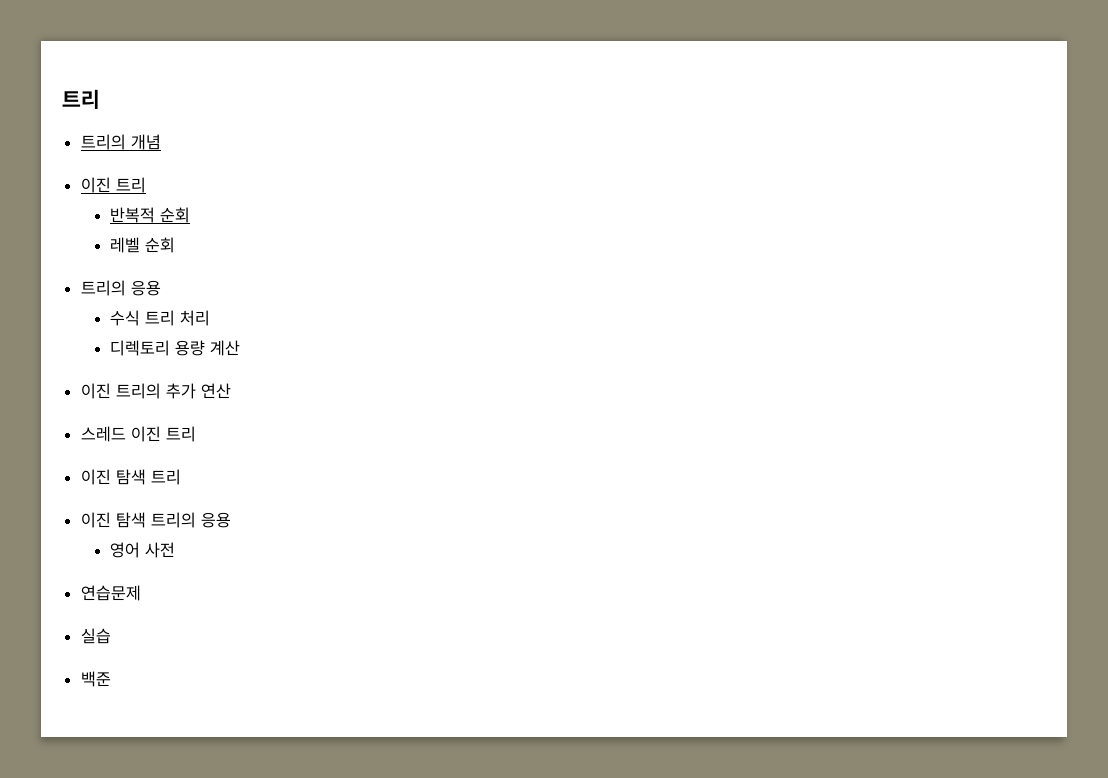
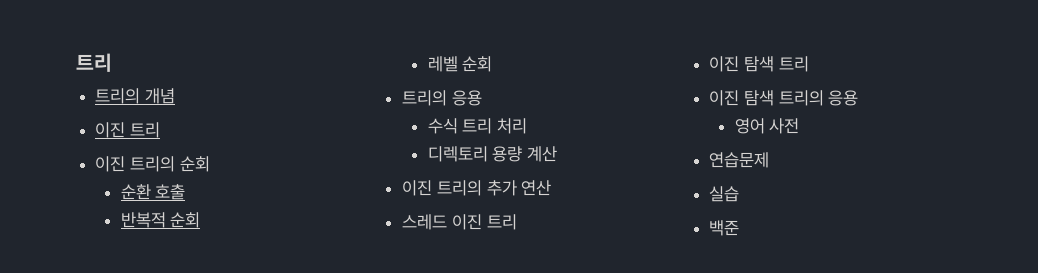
+ 이진 트리의 순회
+ 순환 호출

